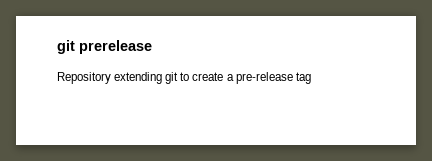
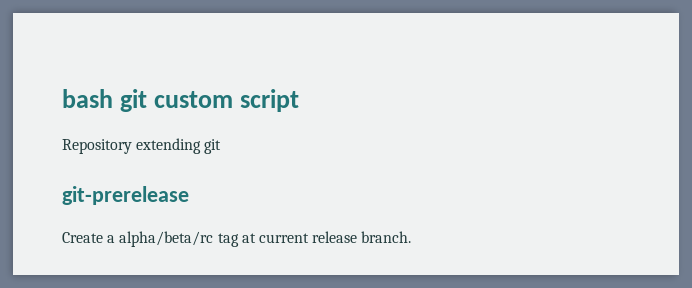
- git prerelease
+ bash git custom script
- Repository extending git to create a pre-release tag
+ Repository extending git
+ git-prerelease
+ Create a alpha/beta/rc tag at current release branch.

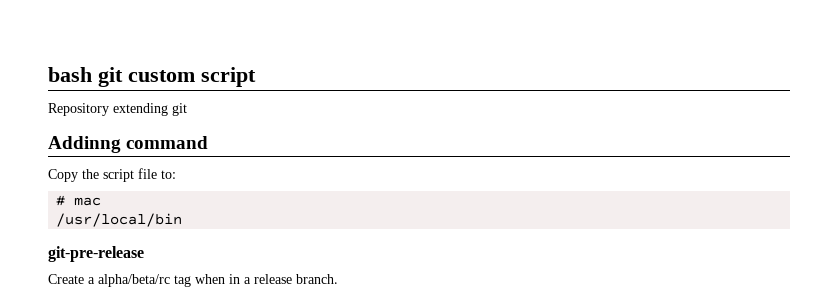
- git-prerelease
+ Addinng command
+ Copy the script file to:
+ # mac
+ /usr/local/bin
+ git-pre-release
- Create a alpha/beta/rc tag at current release branch.
+ Create a alpha/beta/rc tag when in a release branch.

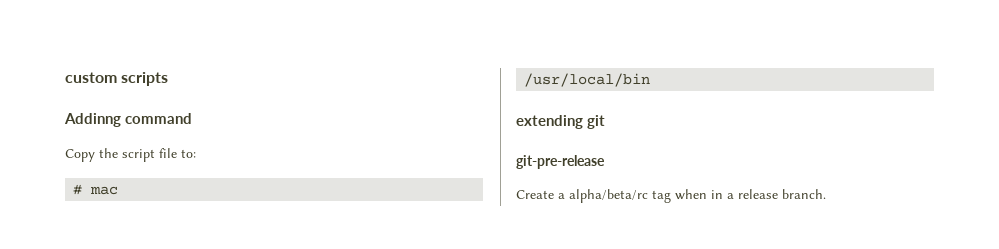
- bash git custom script
- Repository extending git
+ custom scripts
+ extending git

